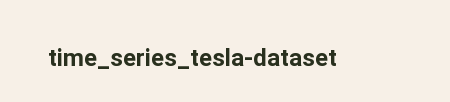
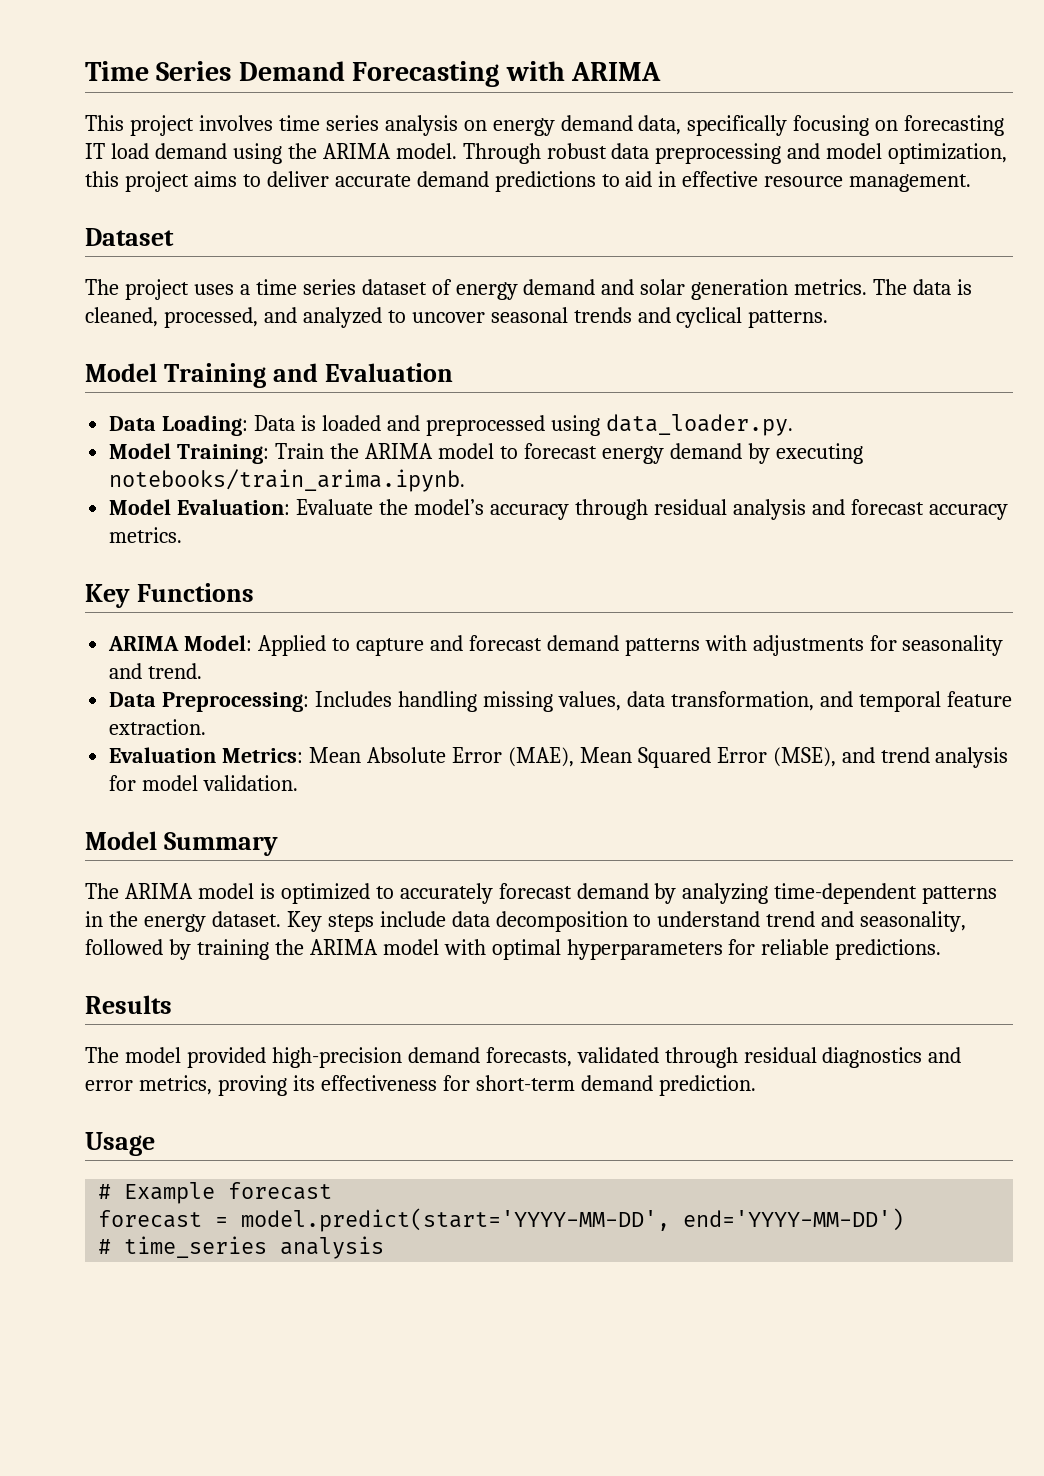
- time_series_tesla-dataset
+ Time Series Demand Forecasting with ARIMA
+ This project involves time series analysis on energy demand data, specifically focusing on forecasting IT load demand using the ARIMA model. Through robust data preprocessing and model optimization, this project aims to deliver accurate demand predictions to aid in effective resource management.
+ Dataset
+ The project uses a time series dataset of energy demand and solar generation metrics. The data is cleaned, processed, and analyzed to uncover seasonal trends and cyclical patterns.
+ Model Training and Evaluation
+ Data Loading: Data is loaded and preprocessed using data_loader.py.
+ Model Training: Train the ARIMA model to forecast energy demand by executing notebooks/train_arima.ipynb.
+ Model Evaluation: Evaluate the model’s accuracy through residual analysis and forecast accuracy metrics.
+ Key Functions
+ ARIMA Model: Applied to capture and forecast demand patterns with adjustments for seasonality and trend.
+ Data Preprocessing: Includes handling missing values, data transformation, and temporal feature extraction.
+ Evaluation Metrics: Mean Absolute Error (MAE), Mean Squared Error (MSE), and trend analysis for model validation.
+ Model Summary
+ The ARIMA model is optimized to accurately forecast demand by analyzing time-dependent patterns in the energy dataset. Key steps include data decomposition to understand trend and seasonality, followed by training the ARIMA model with optimal hyperparameters for reliable predictions.
+ Results
+ The model provided high-precision demand forecasts, validated through residual diagnostics and error metrics, proving its effectiveness for short-term demand prediction.
+ Usage
+ # Example forecast
+ forecast = model.predict(start='YYYY-MM-DD', end='YYYY-MM-DD')
+ # time_series analysis

